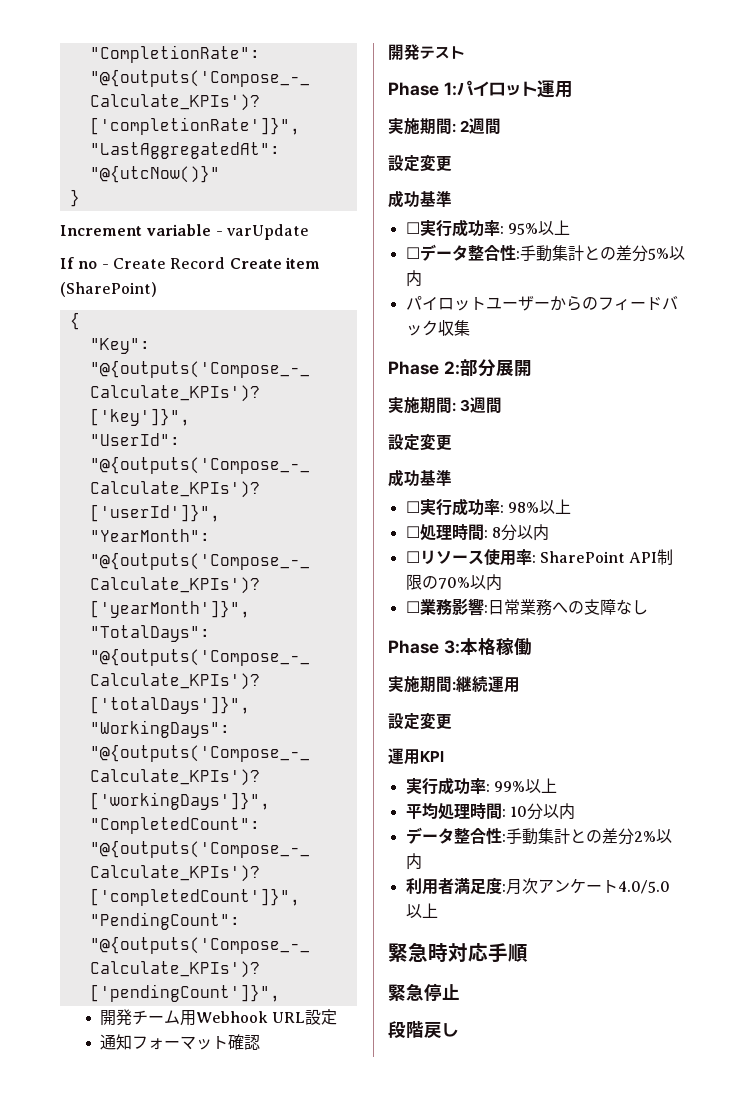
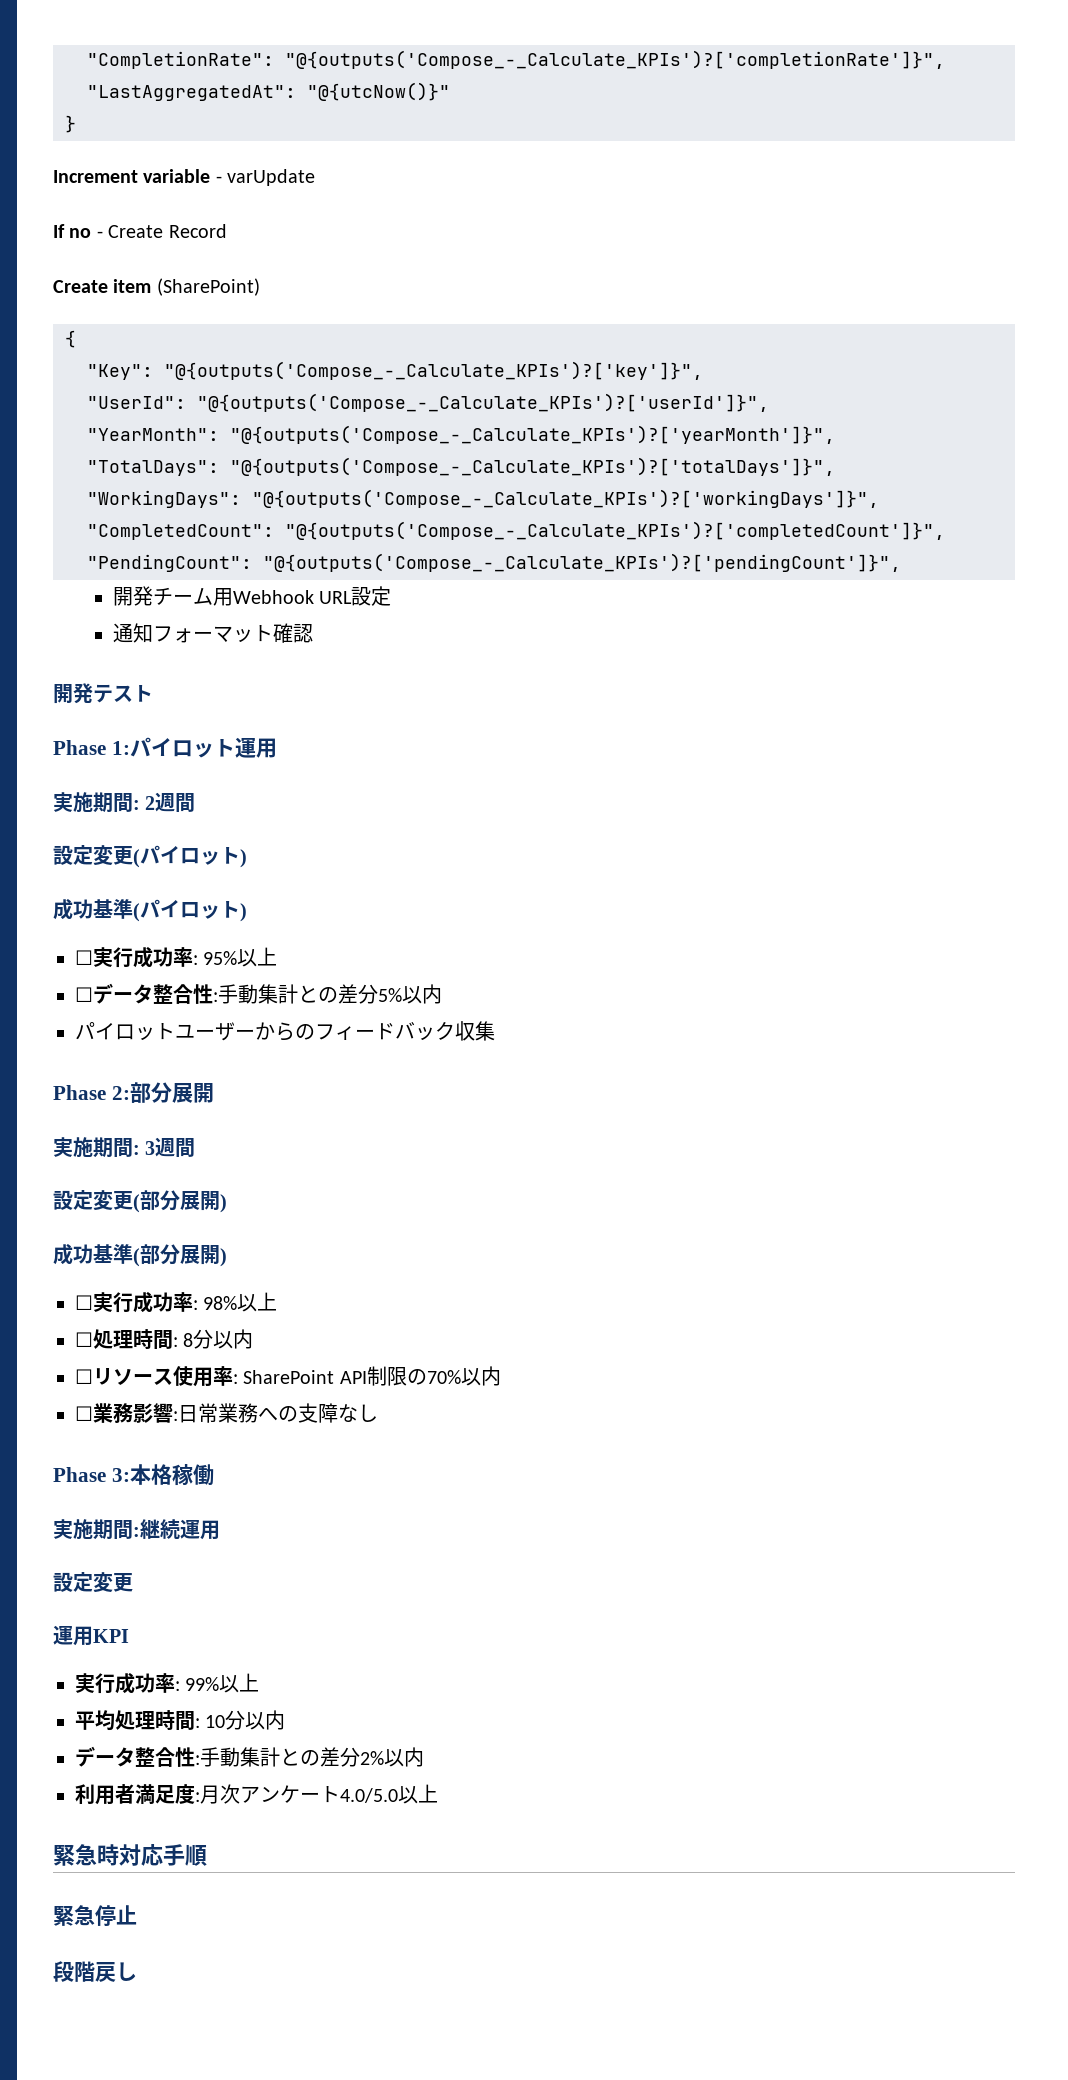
- If no - Create Record Create item (SharePoint)
+ If no - Create Record
+ Create item (SharePoint)
  実施期間: 2週間
- 設定変更
- 成功基準
+ 設定変更(パイロット)
+ 成功基準(パイロット)
  実施期間: 3週間
- 設定変更
- 成功基準
+ 設定変更(部分展開)
+ 成功基準(部分展開)

